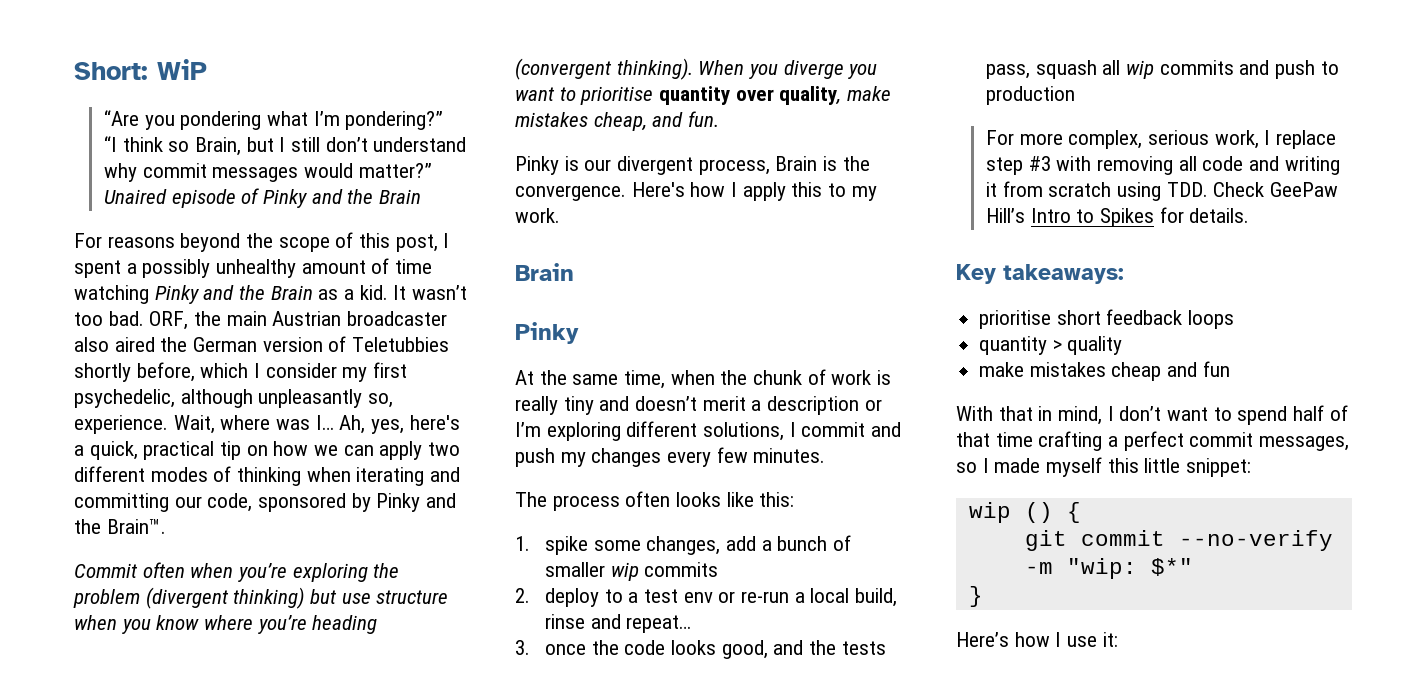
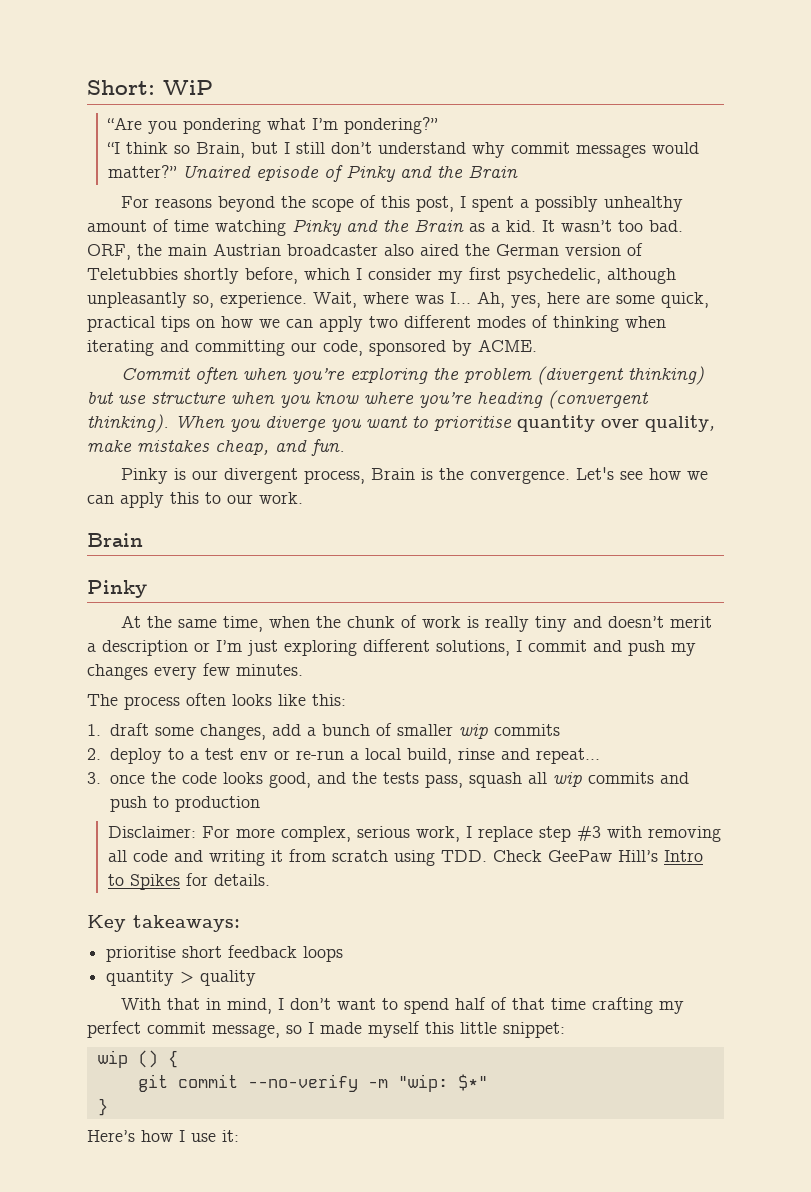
- Ah, yes, here's a quick, practical tip on how we can apply two different modes of thinking when iterating and committing our code, sponsored by Pinky and the Brain™.
+ Ah, yes, here are some quick, practical tips on how we can apply two different modes of thinking when iterating and committing our code, sponsored by ACME.
- Here's how I apply this to my work.
+ Let's see how we can apply this to our work.
- At the same time, when the chunk of work is really tiny and doesn’t merit a description or I’m exploring different solutions, I commit and push my changes every few minutes.
+ At the same time, when the chunk of work is really tiny and doesn’t merit a description or I’m just exploring different solutions, I commit and push my changes every few minutes.
- 1. spike some changes, add a bunch of smaller wip commits
+ 1. draft some changes, add a bunch of smaller wip commits
- For more complex, serious work, I replace step #3 with removing all code and writing it from scratch using TDD. Check GeePaw Hill’s Intro to Spikes for details.
+ Disclaimer: For more complex, serious work, I replace step #3 with removing all code and writing it from scratch using TDD. Check GeePaw Hill’s Intro to Spikes for details.
- make mistakes cheap and fun
- With that in mind, I don’t want to spend half of that time crafting a perfect commit messages, so I made myself this little snippet:
+ With that in mind, I don’t want to spend half of that time crafting my perfect commit message, so I made myself this little snippet:

